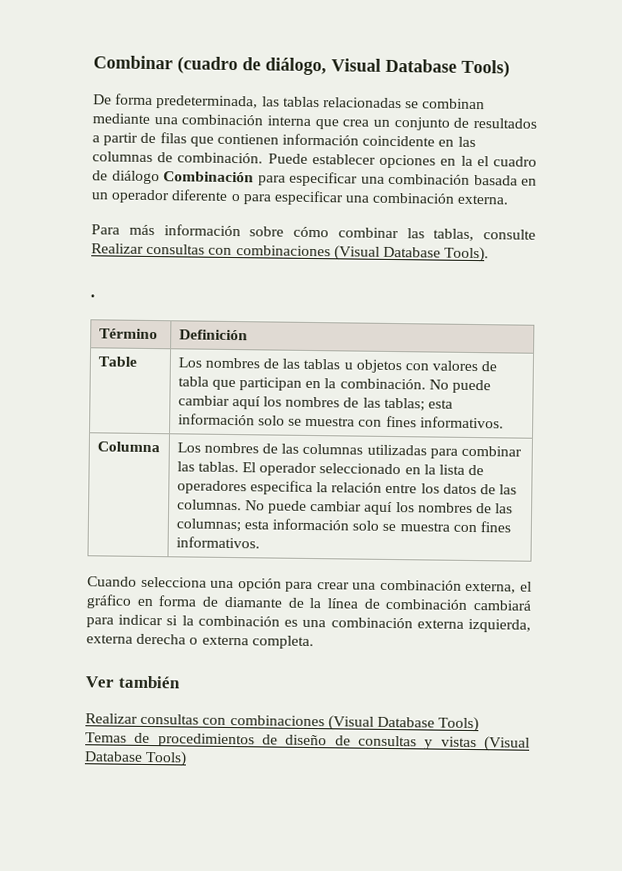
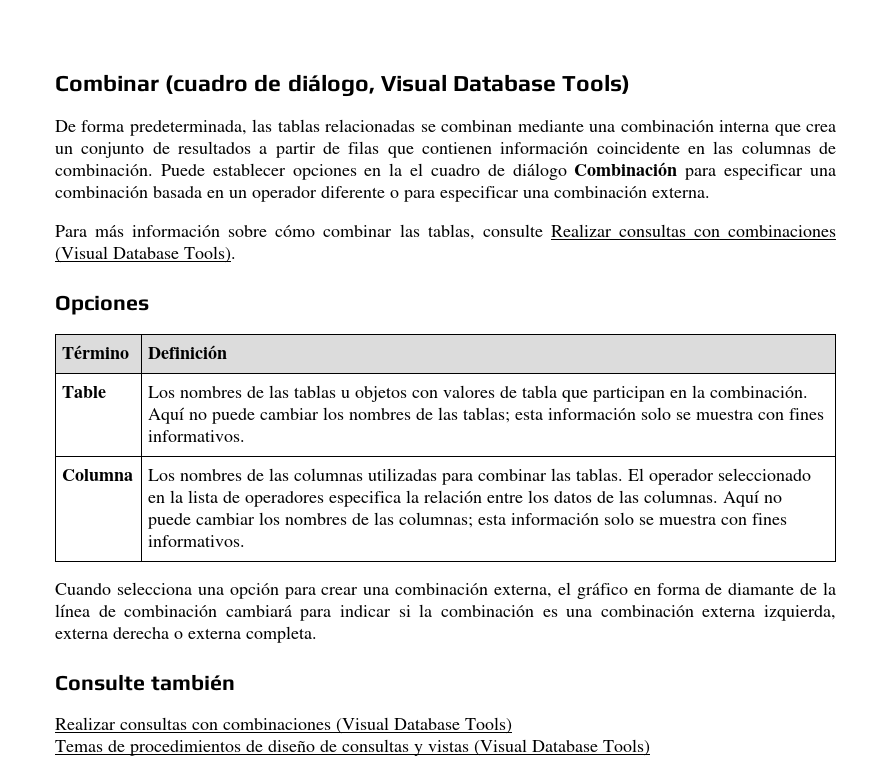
- .
+ Opciones
- Table | Los nombres de las tablas u objetos con valores de tabla que participan en la combinación. No puede cambiar aquí los nombres de las tablas; esta información solo se muestra con fines informativos.
+ Table | Los nombres de las tablas u objetos con valores de tabla que participan en la combinación. Aquí no puede cambiar los nombres de las tablas; esta información solo se muestra con fines informativos.
- No puede cambiar aquí los nombres de las columnas; esta información solo se muestra con fines informativos.
+ Aquí no puede cambiar los nombres de las columnas; esta información solo se muestra con fines informativos.
- Ver también
+ Consulte también

